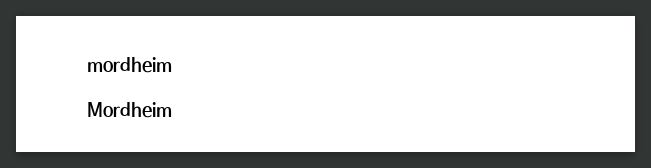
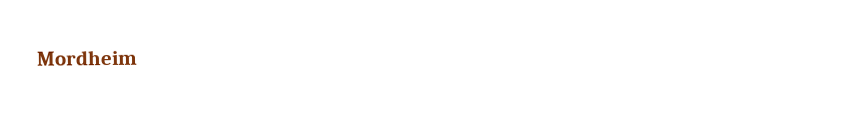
- mordheim

